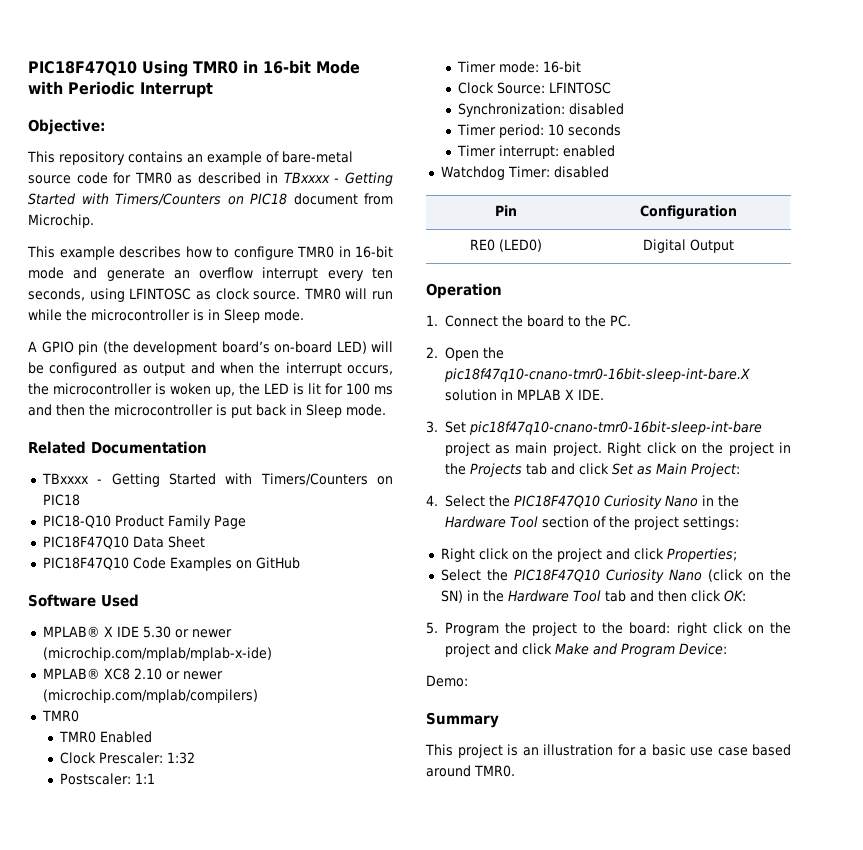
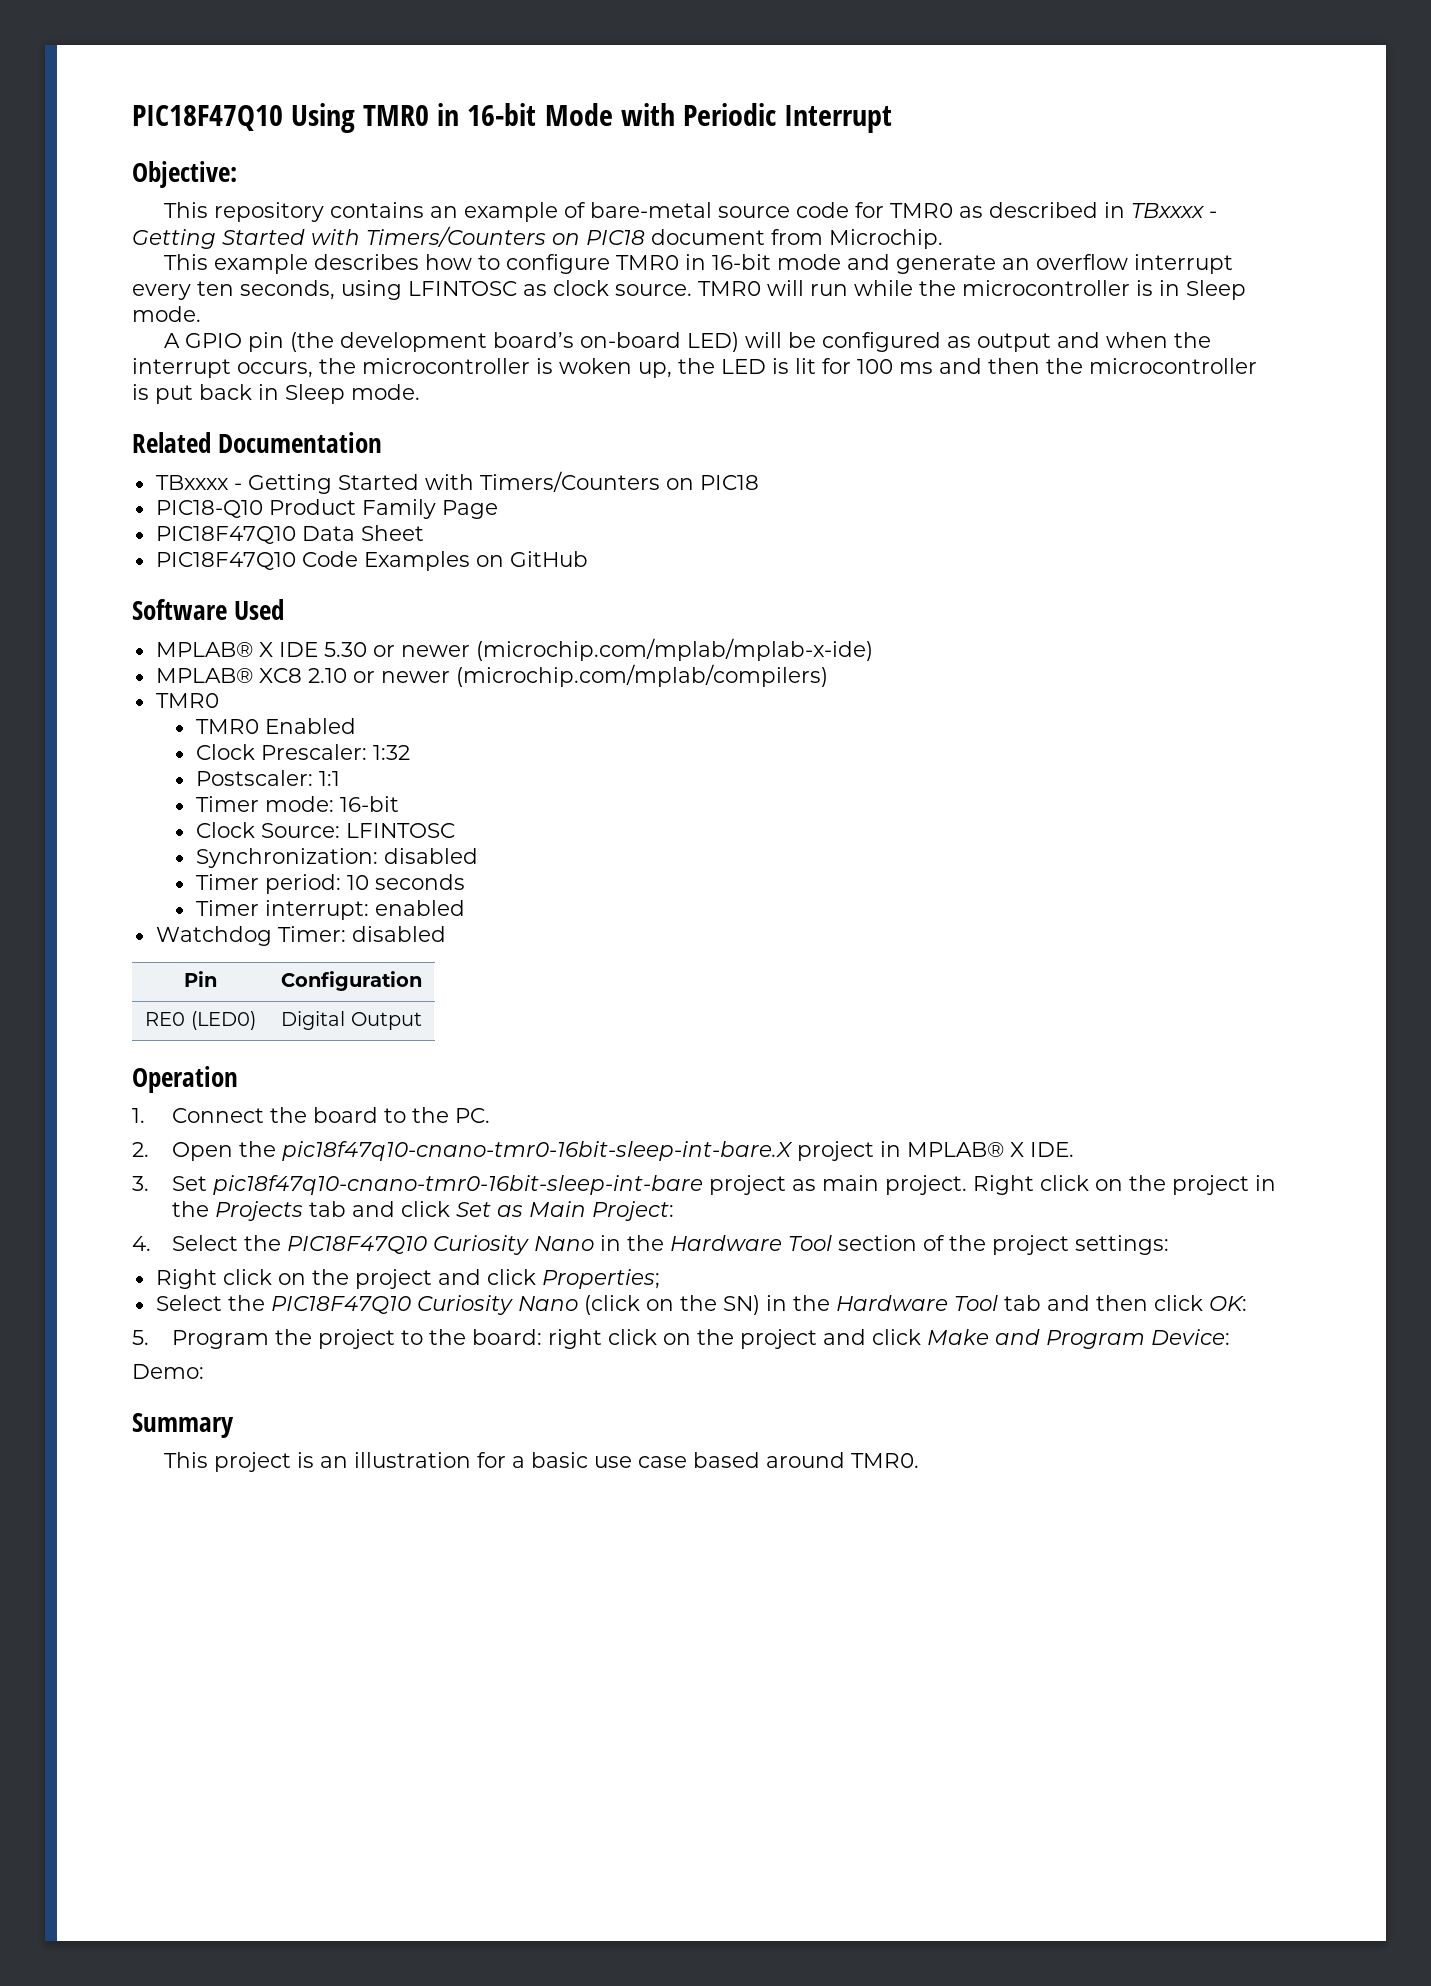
- 2. Open the pic18f47q10-cnano-tmr0-16bit-sleep-int-bare.X solution in MPLAB X IDE.
+ 2. Open the pic18f47q10-cnano-tmr0-16bit-sleep-int-bare.X project in MPLAB® X IDE.

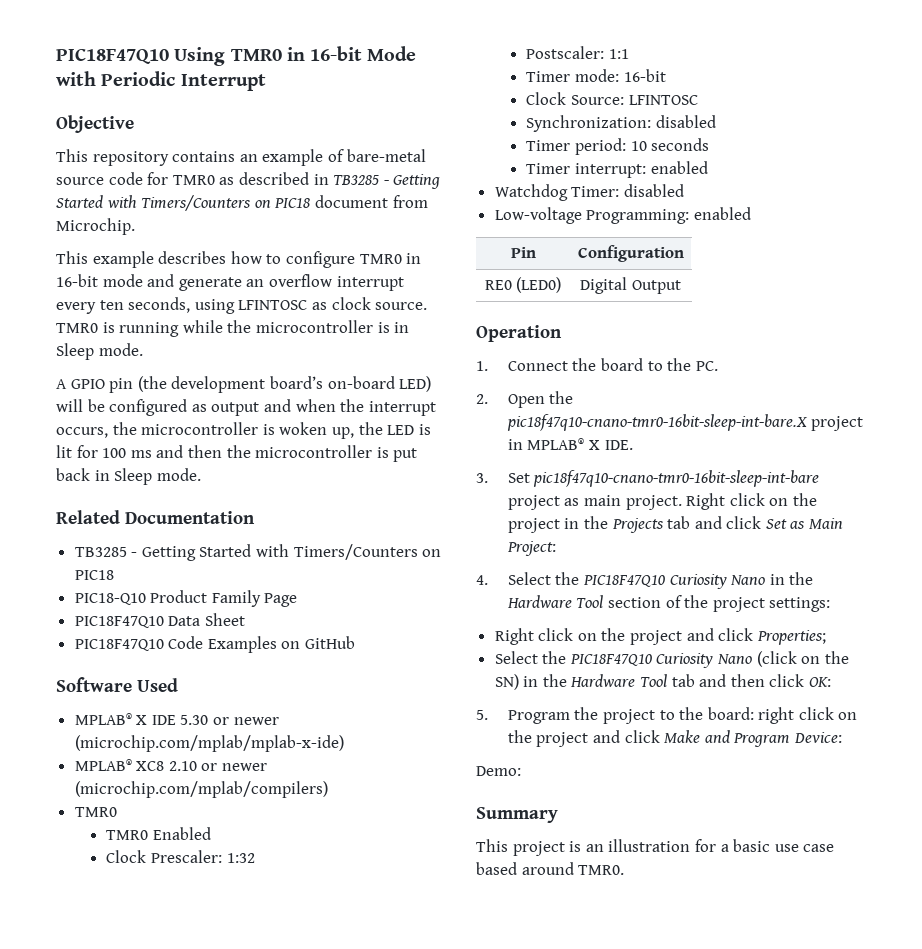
- Objective:
+ Objective
- This repository contains an example of bare-metal source code for TMR0 as described in TBxxxx - Getting Started with Timers/Counters on PIC18 document from Microchip.
+ This repository contains an example of bare-metal source code for TMR0 as described in TB3285 - Getting Started with Timers/Counters on PIC18 document from Microchip.
- TMR0 will run while the microcontroller is in Sleep mode.
+ TMR0 is running while the microcontroller is in Sleep mode.
  Related Documentation
- TBxxxx - Getting Started with Timers/Counters on PIC18
+ TB3285 - Getting Started with Timers/Counters on PIC18
+ Low-voltage Programming: enabled

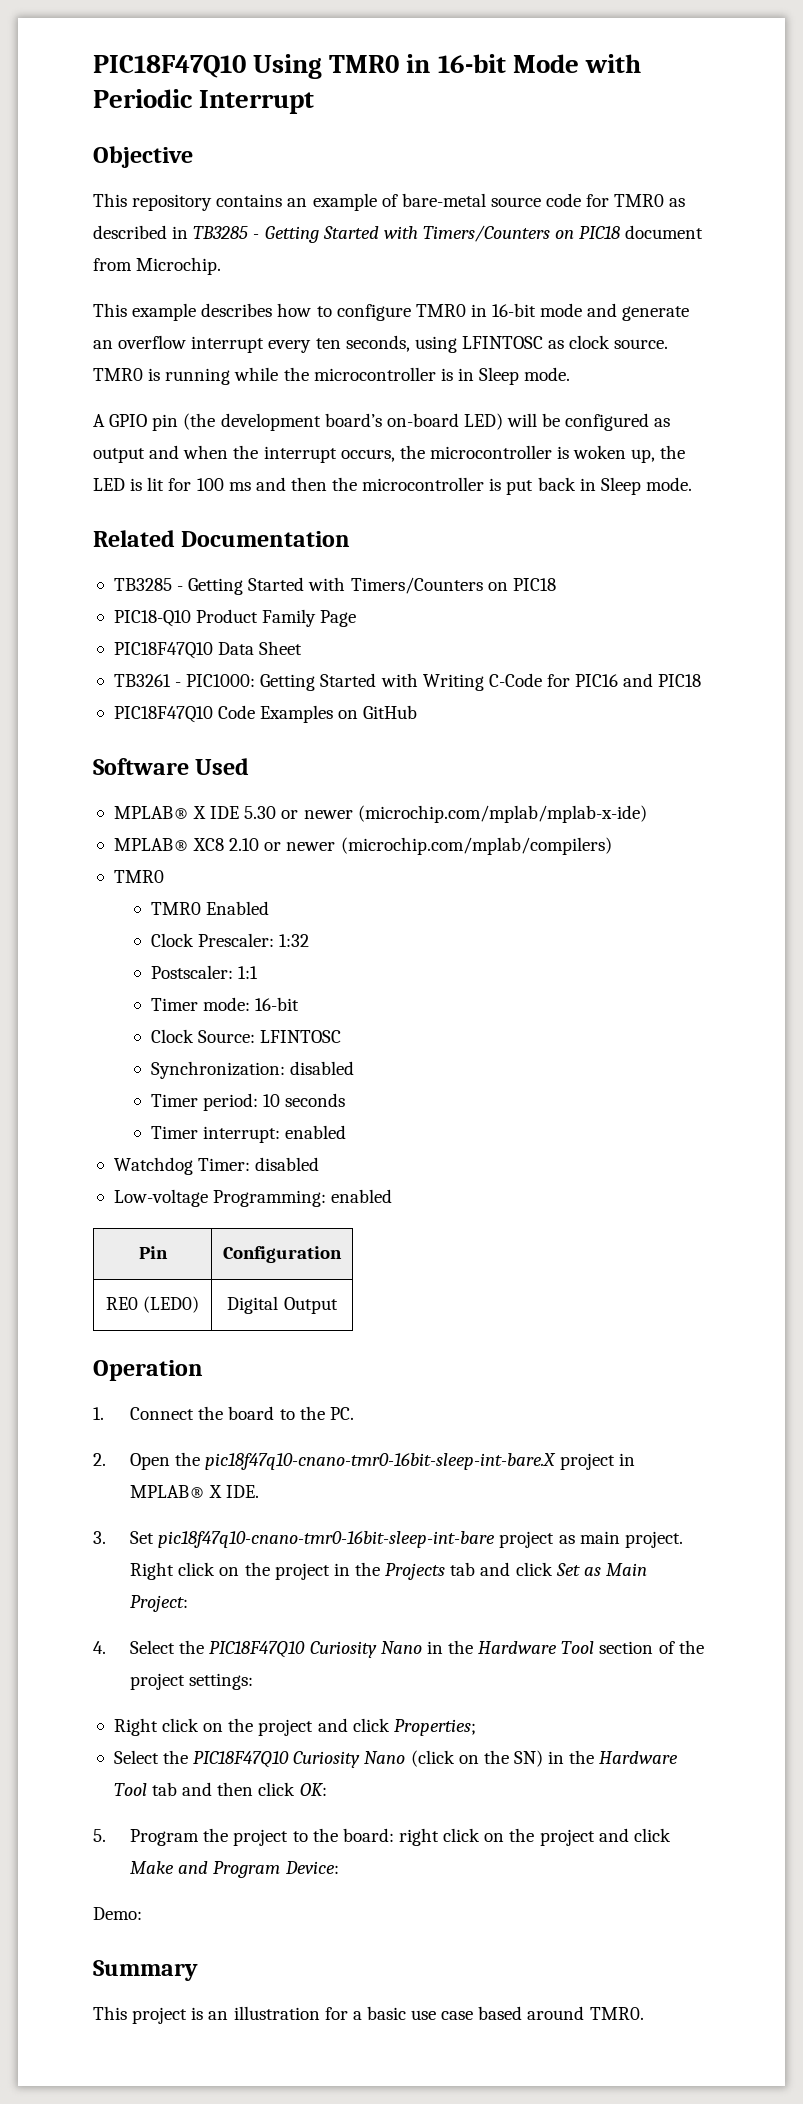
+ TB3261 - PIC1000: Getting Started with Writing C-Code for PIC16 and PIC18

